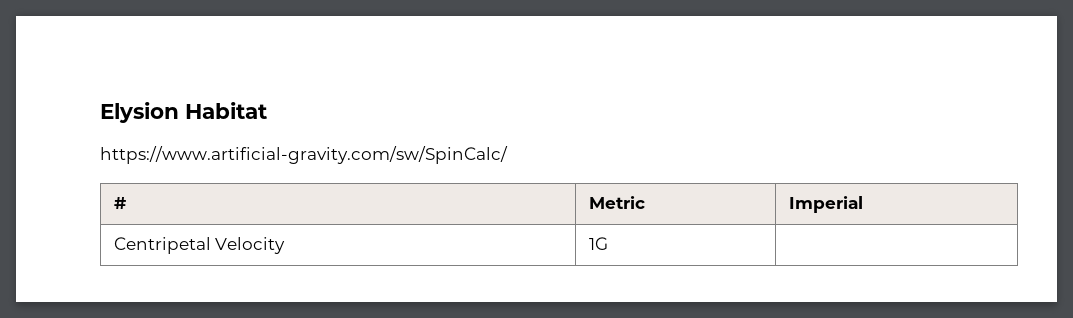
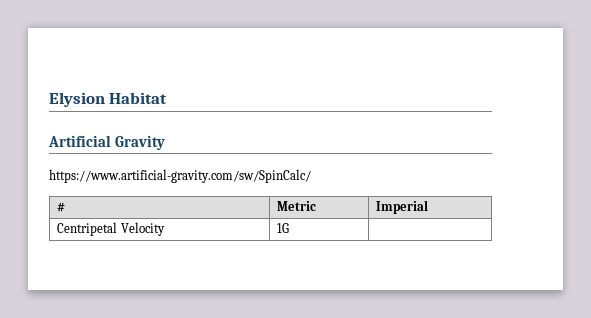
+ Artificial Gravity

